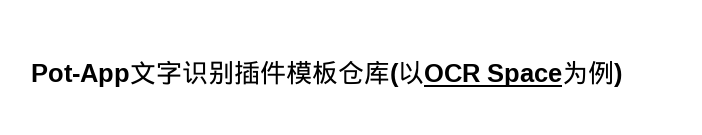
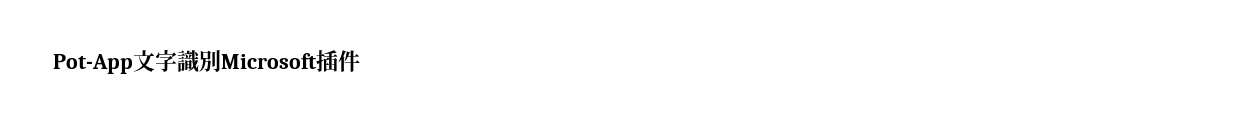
- Pot-App文字识别插件模板仓库(以OCR Space为例)
+ Pot-App文字識別Microsoft插件

